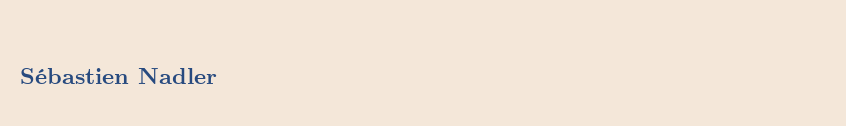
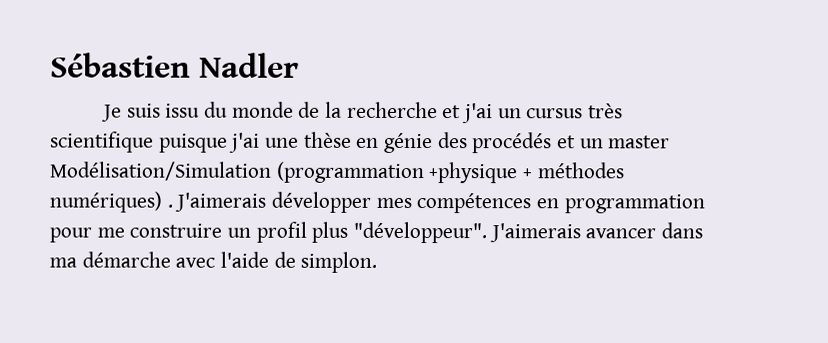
+ Je suis issu du monde de la recherche et j'ai un cursus très scientifique puisque j'ai une thèse en génie des procédés et un master Modélisation/Simulation (programmation +physique + méthodes numériques) . J'aimerais développer mes compétences en programmation pour me construire un profil plus "développeur". J'aimerais avancer dans ma démarche avec l'aide de simplon.

